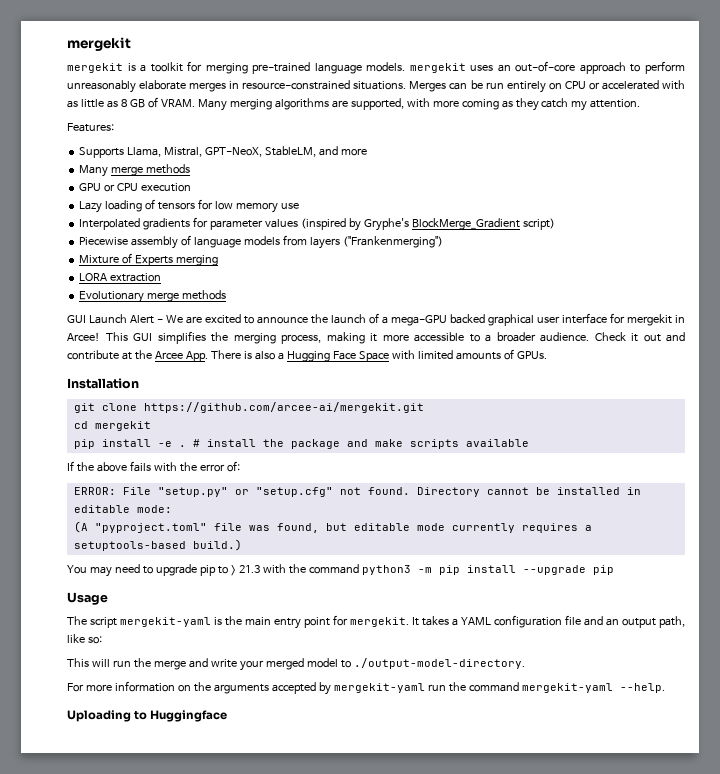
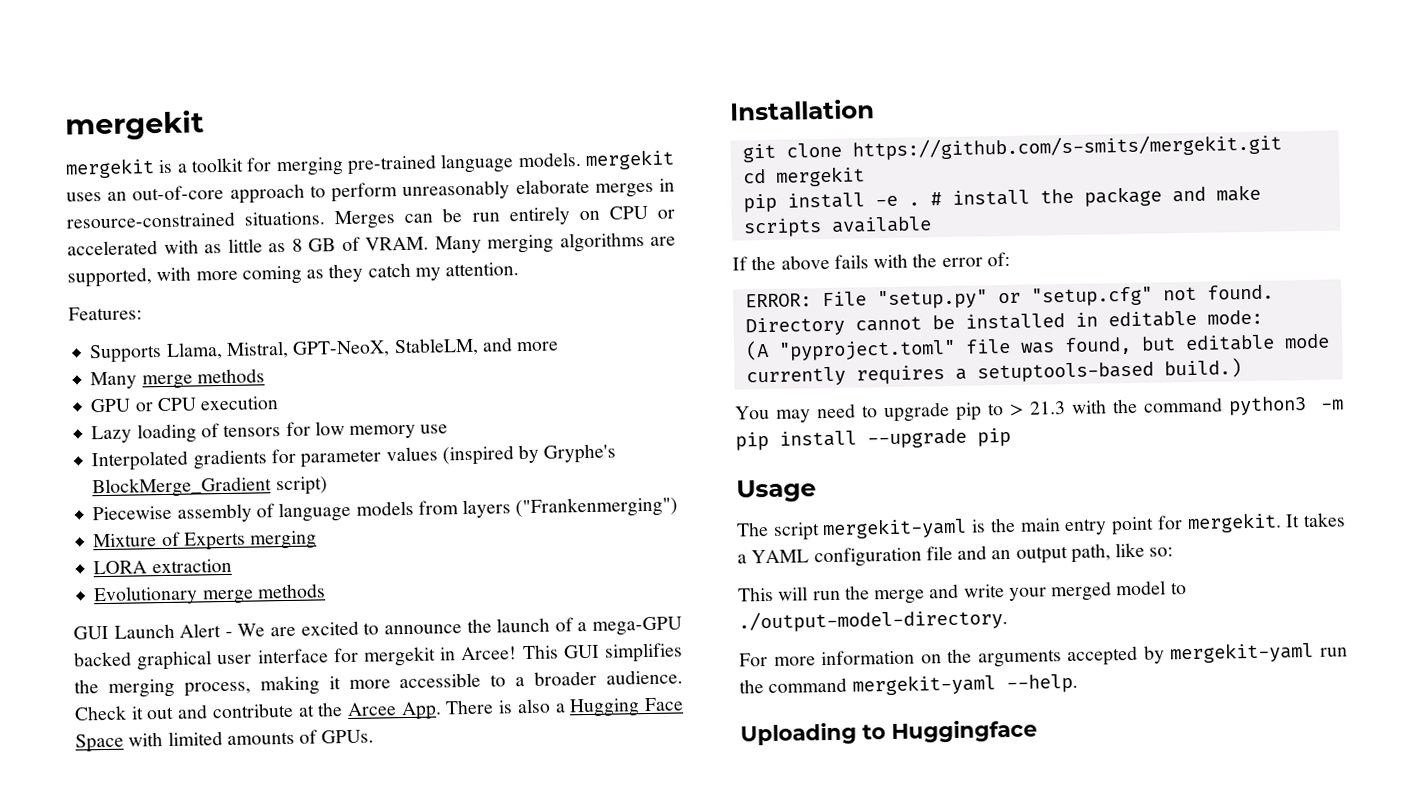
- git clone https://github.com/arcee-ai/mergekit.git
+ git clone https://github.com/s-smits/mergekit.git

